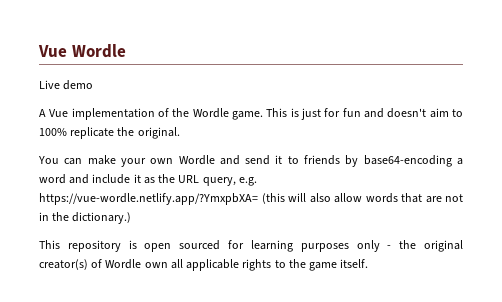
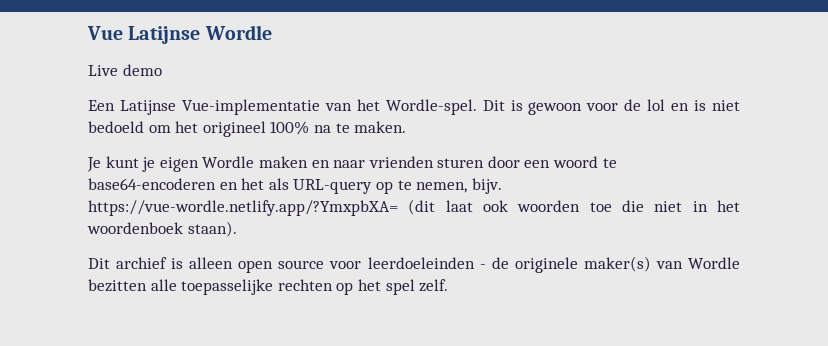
- Vue Wordle
+ Vue Latijnse Wordle
- A Vue implementation of the Wordle game. This is just for fun and doesn't aim to 100% replicate the original.
- You can make your own Wordle and send it to friends by base64-encoding a word and include it as the URL query, e.g. https://vue-wordle.netlify.app/?YmxpbXA= (this will also allow words that are not in the dictionary.)
- This repository is open sourced for learning purposes only - the original creator(s) of Wordle own all applicable rights to the game itself.
+ Een Latijnse Vue-implementatie van het Wordle-spel. Dit is gewoon voor de lol en is niet bedoeld om het origineel 100% na te maken.
+ Je kunt je eigen Wordle maken en naar vrienden sturen door een woord te base64-encoderen en het als URL-query op te nemen, bijv. https://vue-wordle.netlify.app/?YmxpbXA= (dit laat ook woorden toe die niet in het woordenboek staan).
+ Dit archief is alleen open source voor leerdoeleinden - de originele maker(s) van Wordle bezitten alle toepasselijke rechten op het spel zelf.

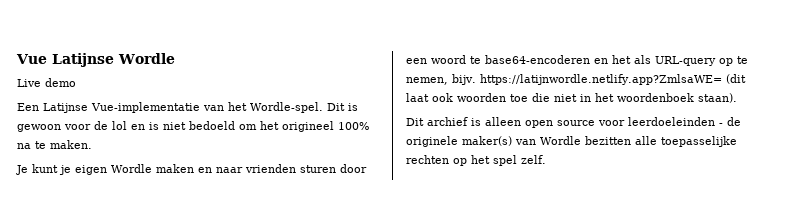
- Je kunt je eigen Wordle maken en naar vrienden sturen door een woord te base64-encoderen en het als URL-query op te nemen, bijv. https://vue-wordle.netlify.app/?YmxpbXA= (dit laat ook woorden toe die niet in het woordenboek staan).
+ Je kunt je eigen Wordle maken en naar vrienden sturen door een woord te base64-encoderen en het als URL-query op te nemen, bijv. https://latijnwordle.netlify.app?ZmlsaWE= (dit laat ook woorden toe die niet in het woordenboek staan).

